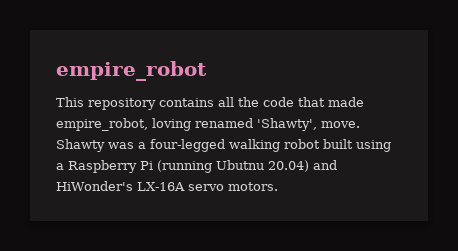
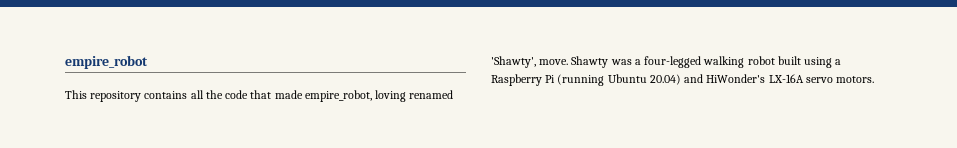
- Shawty was a four-legged walking robot built using a Raspberry Pi (running Ubutnu 20.04) and HiWonder's LX-16A servo motors.
+ Shawty was a four-legged walking robot built using a Raspberry Pi (running Ubuntu 20.04) and HiWonder's LX-16A servo motors.

